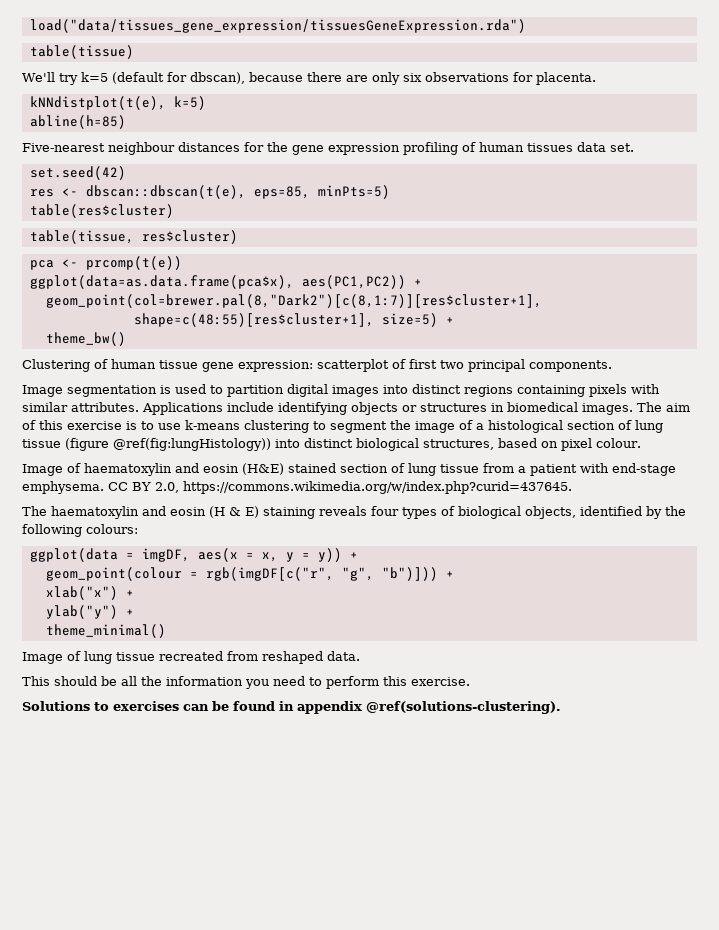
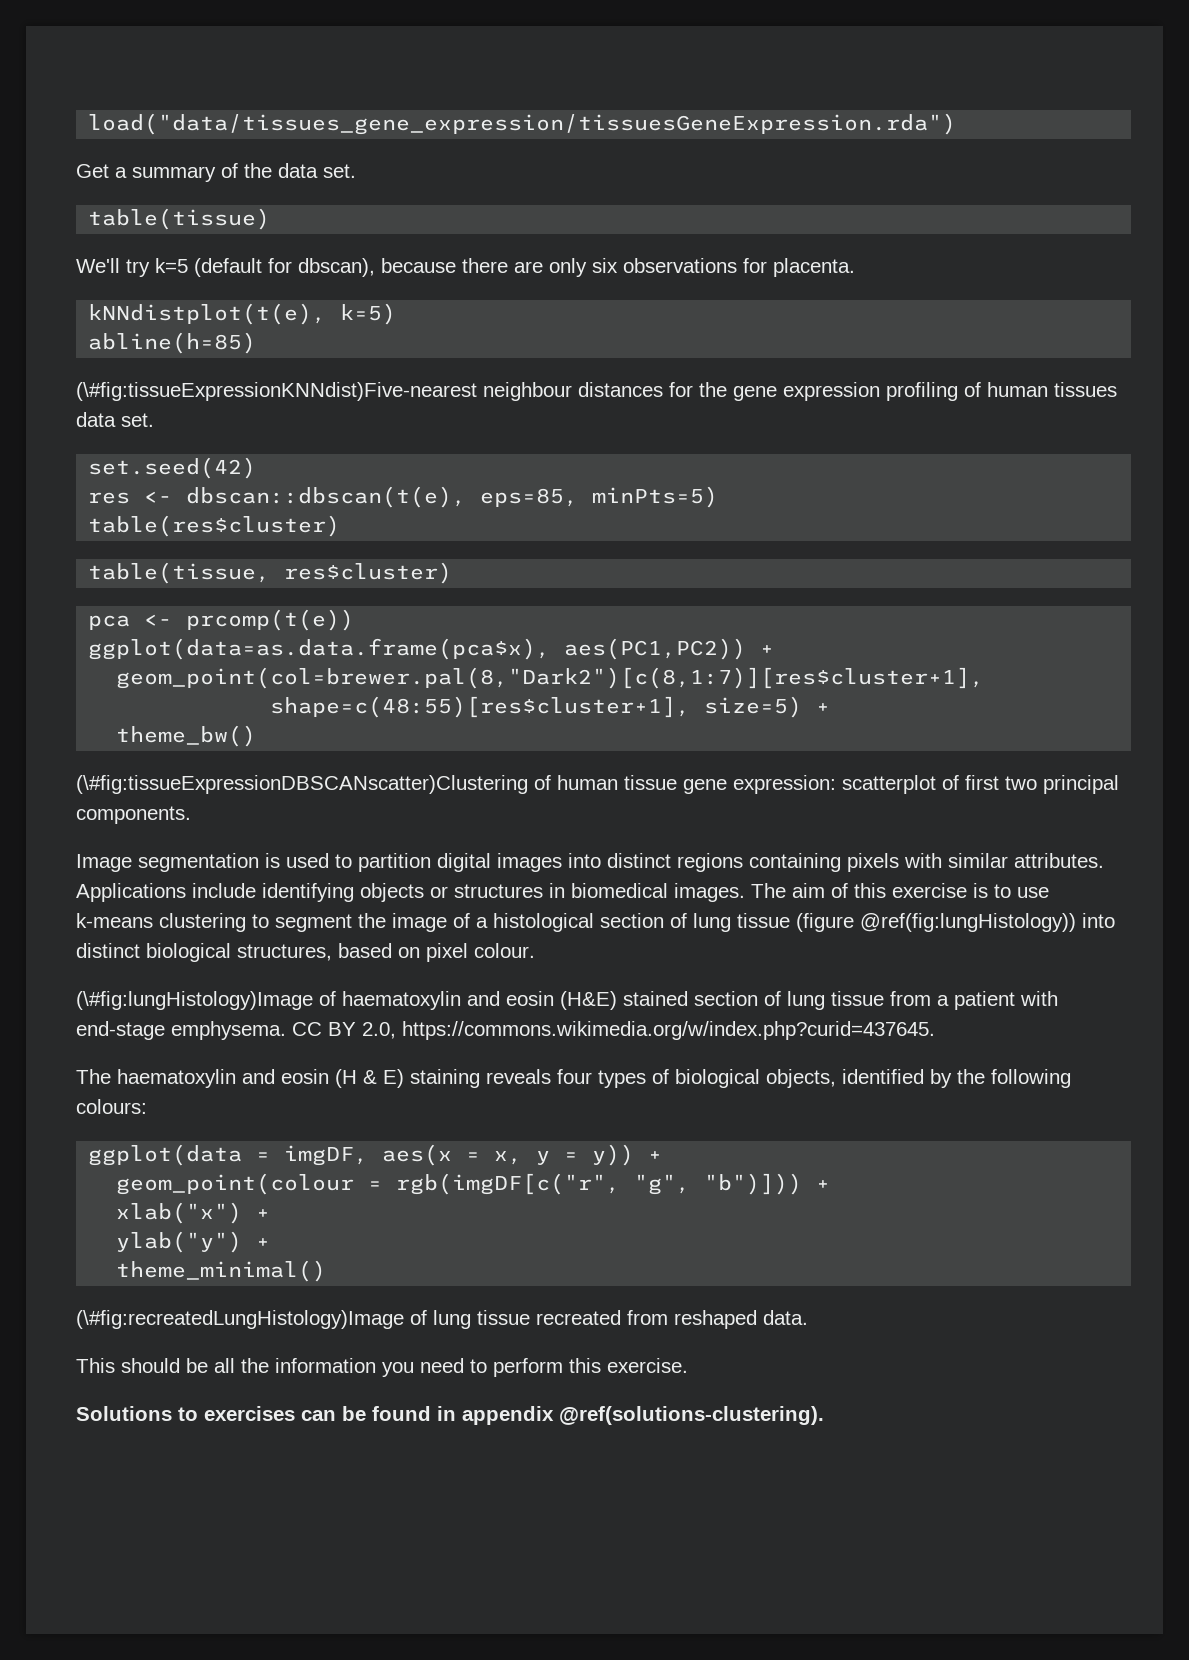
+ Get a summary of the data set.
- Five-nearest neighbour distances for the gene expression profiling of human tissues data set.
+ (\#fig:tissueExpressionKNNdist)Five-nearest neighbour distances for the gene expression profiling of human tissues data set.
- Clustering of human tissue gene expression: scatterplot of first two principal components.
+ (\#fig:tissueExpressionDBSCANscatter)Clustering of human tissue gene expression: scatterplot of first two principal components.
- Image of haematoxylin and eosin (H&E) stained section of lung tissue from a patient with end-stage emphysema.
+ (\#fig:lungHistology)Image of haematoxylin and eosin (H&E) stained section of lung tissue from a patient with end-stage emphysema.
- Image of lung tissue recreated from reshaped data.
+ (\#fig:recreatedLungHistology)Image of lung tissue recreated from reshaped data.

